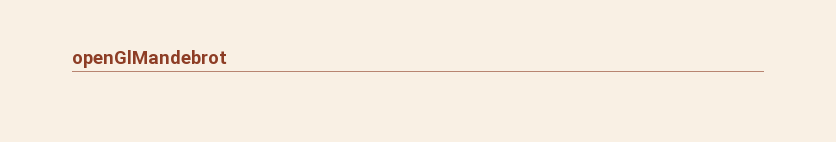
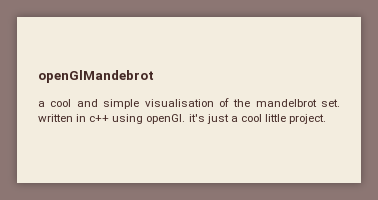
+ a cool and simple visualisation of the mandelbrot set. written in c++ using openGl. it's just a cool little project.

